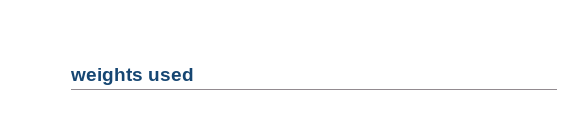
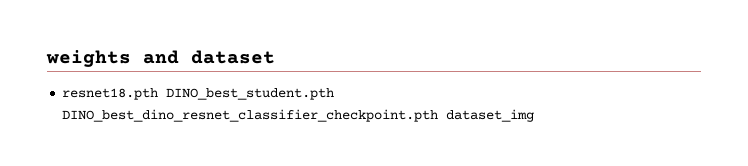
- weights used
+ weights and dataset
+ resnet18.pth DINO_best_student.pth DINO_best_dino_resnet_classifier_checkpoint.pth dataset_img

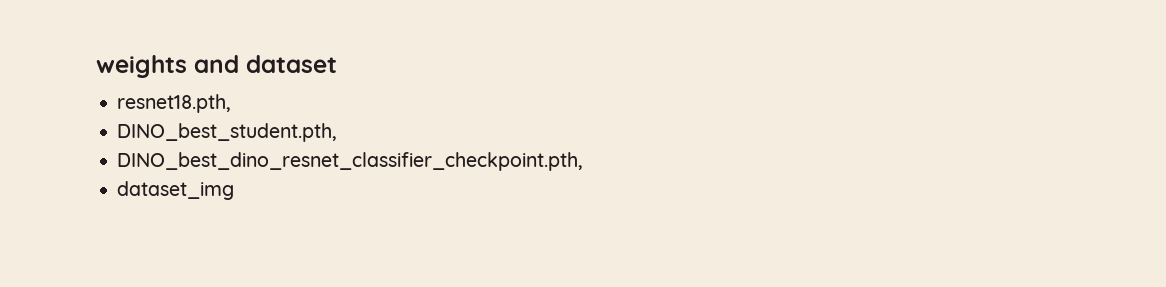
- resnet18.pth DINO_best_student.pth DINO_best_dino_resnet_classifier_checkpoint.pth dataset_img
+ resnet18.pth,
+ DINO_best_student.pth,
+ DINO_best_dino_resnet_classifier_checkpoint.pth,
+ dataset_img

